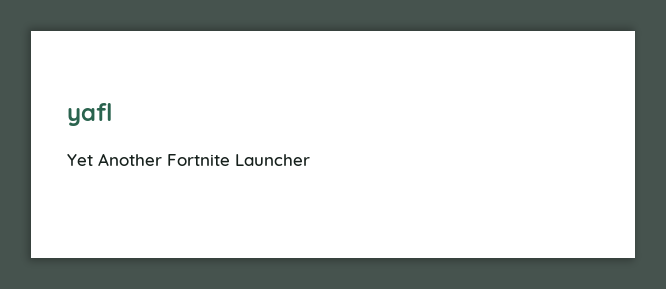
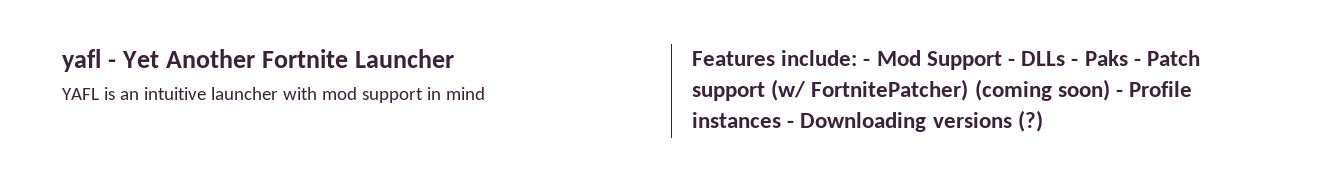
- yafl
- Yet Another Fortnite Launcher
+ yafl - Yet Another Fortnite Launcher
+ YAFL is an intuitive launcher with mod support in mind
+ Features include: - Mod Support - DLLs - Paks - Patch support (w/ FortnitePatcher) (coming soon) - Profile instances - Downloading versions (?)

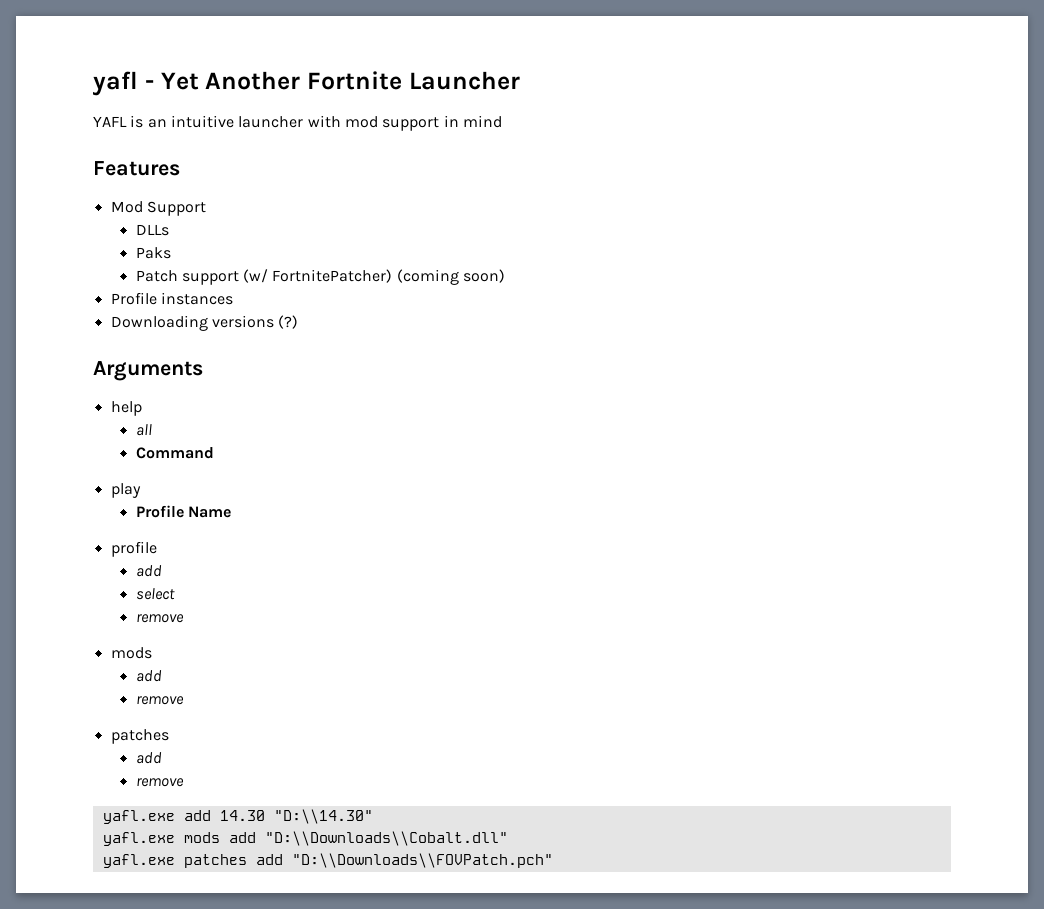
- Features include: - Mod Support - DLLs - Paks - Patch support (w/ FortnitePatcher) (coming soon) - Profile instances - Downloading versions (?)
+ Features
+ Mod Support
+ DLLs
+ Paks
+ Patch support (w/ FortnitePatcher) (coming soon)
+ Profile instances
+ Downloading versions (?)
+ Arguments
+ help
+ all
+ Command
+ play
+ Profile Name
+ profile
+ add
+ select
+ remove
+ mods
+ add
+ remove
+ patches
+ add
+ remove
+ yafl.exe add 14.30 "D:\\14.30"
+ yafl.exe mods add "D:\\Downloads\\Cobalt.dll"
+ yafl.exe patches add "D:\\Downloads\\FOVPatch.pch"

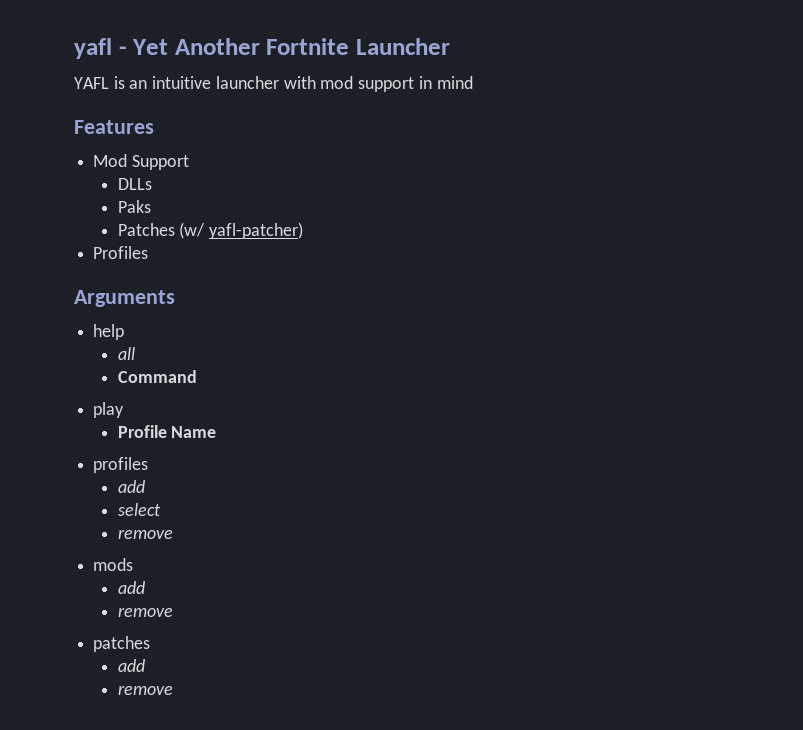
- Patch support (w/ FortnitePatcher) (coming soon)
- Profile instances
- Downloading versions (?)
+ Patches (w/ yafl-patcher)
+ Profiles
- profile
+ profiles
- yafl.exe add 14.30 "D:\\14.30"
- yafl.exe mods add "D:\\Downloads\\Cobalt.dll"
- yafl.exe patches add "D:\\Downloads\\FOVPatch.pch"

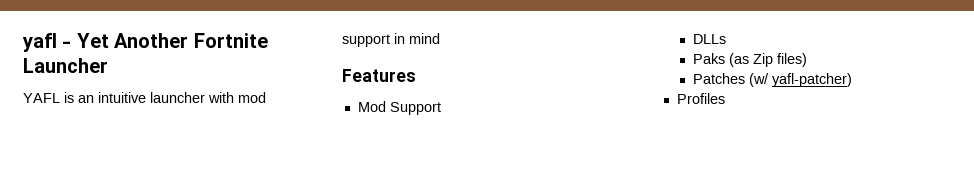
- Paks
+ Paks (as Zip files)
- Arguments
- help
- all
- Command
- play
- Profile Name
- profiles
- add
- select
- remove
- mods
- add
- remove
- patches
- add
- remove

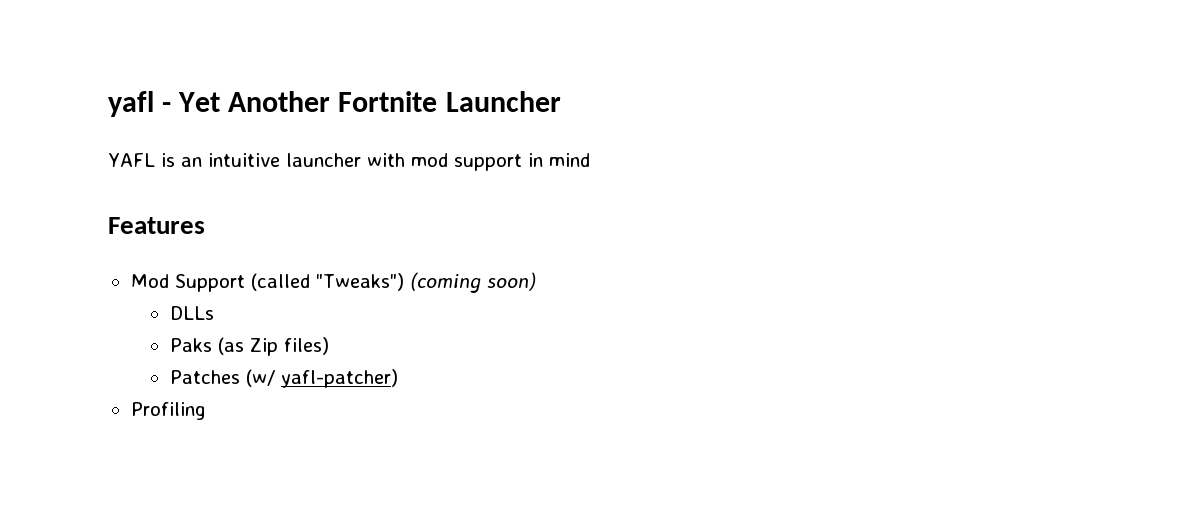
- Mod Support
+ Mod Support (called "Tweaks") (coming soon)
- Profiles
+ Profiling

